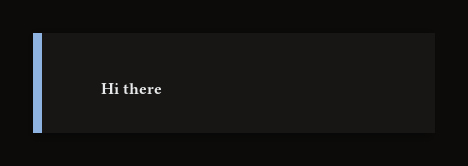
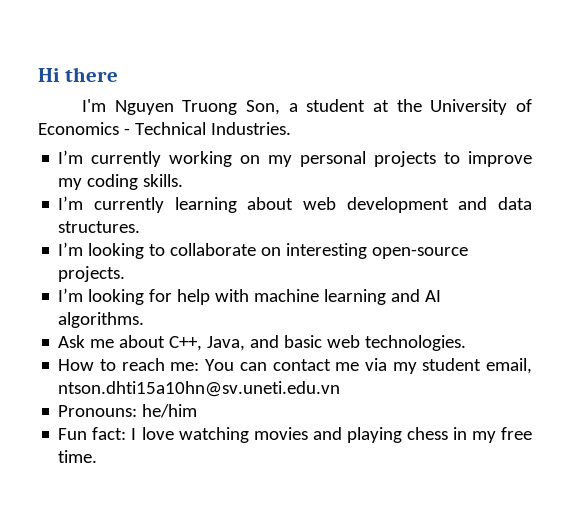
+ I'm Nguyen Truong Son, a student at the University of Economics - Technical Industries.
+ I’m currently working on my personal projects to improve my coding skills.
+ I’m currently learning about web development and data structures.
+ I’m looking to collaborate on interesting open-source projects.
+ I’m looking for help with machine learning and AI algorithms.
+ Ask me about C++, Java, and basic web technologies.
+ How to reach me: You can contact me via my student email, ntson.dhti15a10hn@sv.uneti.edu.vn
+ Pronouns: he/him
+ Fun fact: I love watching movies and playing chess in my free time.

